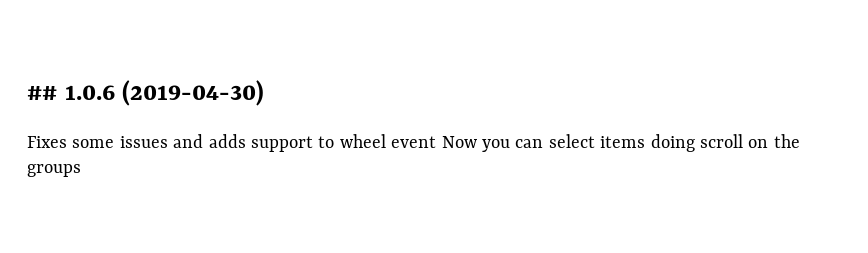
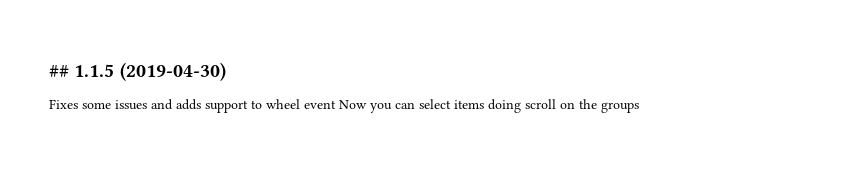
- ## 1.0.6 (2019-04-30)
+ ## 1.1.5 (2019-04-30)

